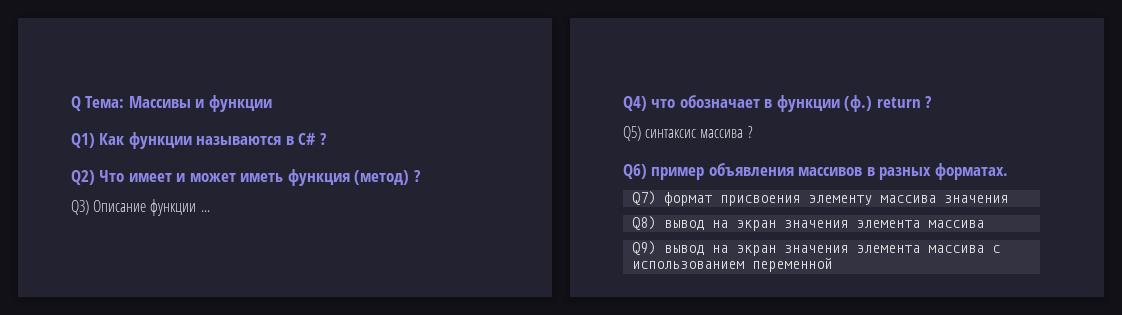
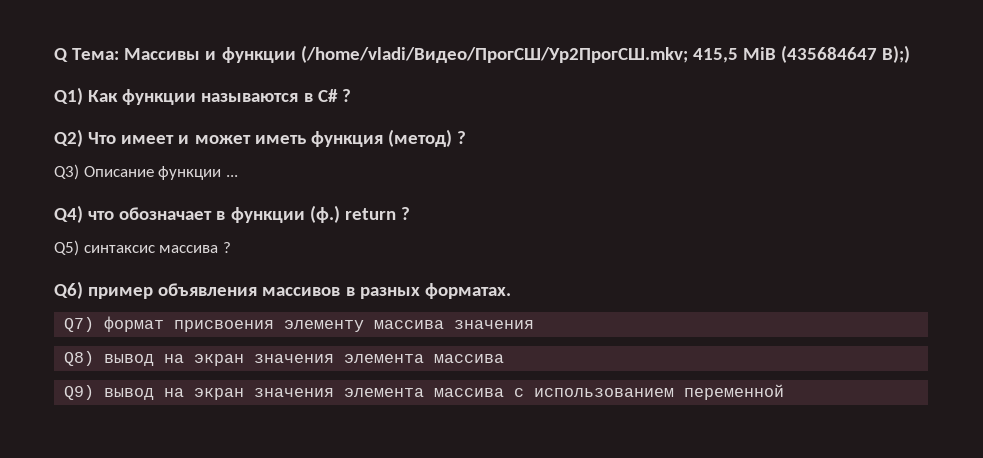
- Q Тема: Массивы и функции
+ Q Тема: Массивы и функции (/home/vladi/Видео/ПрогСШ/Ур2ПрогСШ.mkv; 415,5 MiB (435684647 B);)

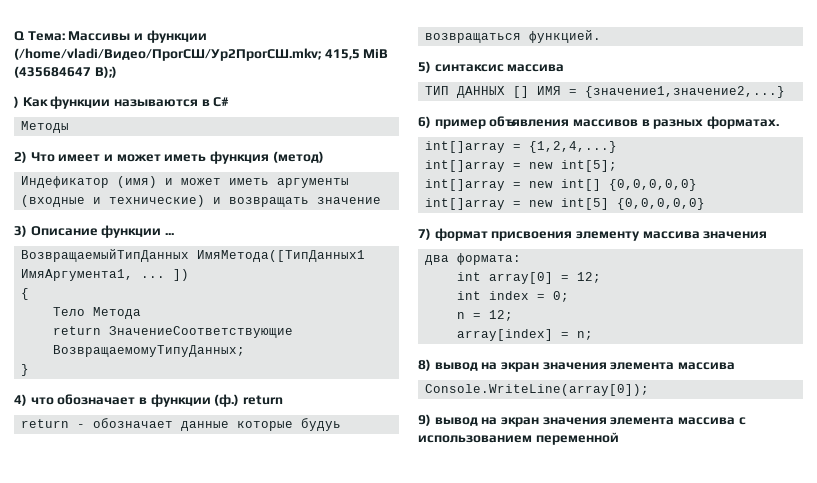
- Q1) Как функции называются в C# ?
- Q2) Что имеет и может иметь функция (метод) ?
- Q3) Описание функции ...
- Q4) что обозначает в функции (ф.) return ?
- Q5) синтаксис массива ?
- Q6) пример объявления массивов в разных форматах.
+ ) Как функции называются в C#
+ Методы
+ 2) Что имеет и может иметь функция (метод)
+ Индефикатор (имя) и может иметь аргументы (входные и технические) и возвращать значение
+ 3) Описание функции ...
+ ВозвращаемыйТипДанных ИмяМетода([ТипДанных1 ИмяАргумента1, ... ])
+ {
+ Тело Метода
+ return ЗначениеСоответствующие ВозвращаемомуТипуДанных;
+ }
+ 4) что обозначает в функции (ф.) return
+ return - обозначает данные которые будуь возвращаться функцией.
+ 5) синтаксис массива
+ ТИП ДАННЫХ [] ИМЯ = {значение1,значение2,...}
+ 6) пример объявления массивов в разных форматах.
- Q7) формат присвоения элементу массива значения
+ int[]array = {1,2,4,...}
+ int[]array = new int[5];
+ int[]array = new int[] {0,0,0,0,0}
+ int[]array = new int[5] {0,0,0,0,0}
+ 7) формат присвоения элементу массива значения
- Q8) вывод на экран значения элемента массива
+ два формата:
+ int array[0] = 12;
+ int index = 0;
+ n = 12;
+ array[index] = n;
+ 8) вывод на экран значения элемента массива
- Q9) вывод на экран значения элемента массива с использованием переменной
+ Console.WriteLine(array[0]);
+ 9) вывод на экран значения элемента массива с использованием переменной

